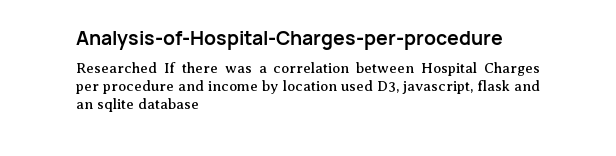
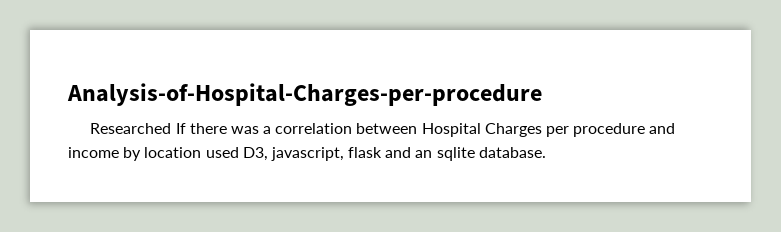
- Researched If there was a correlation between Hospital Charges per procedure and income by location used D3, javascript, flask and an sqlite database
+ Researched If there was a correlation between Hospital Charges per procedure and income by location used D3, javascript, flask and an sqlite database.

